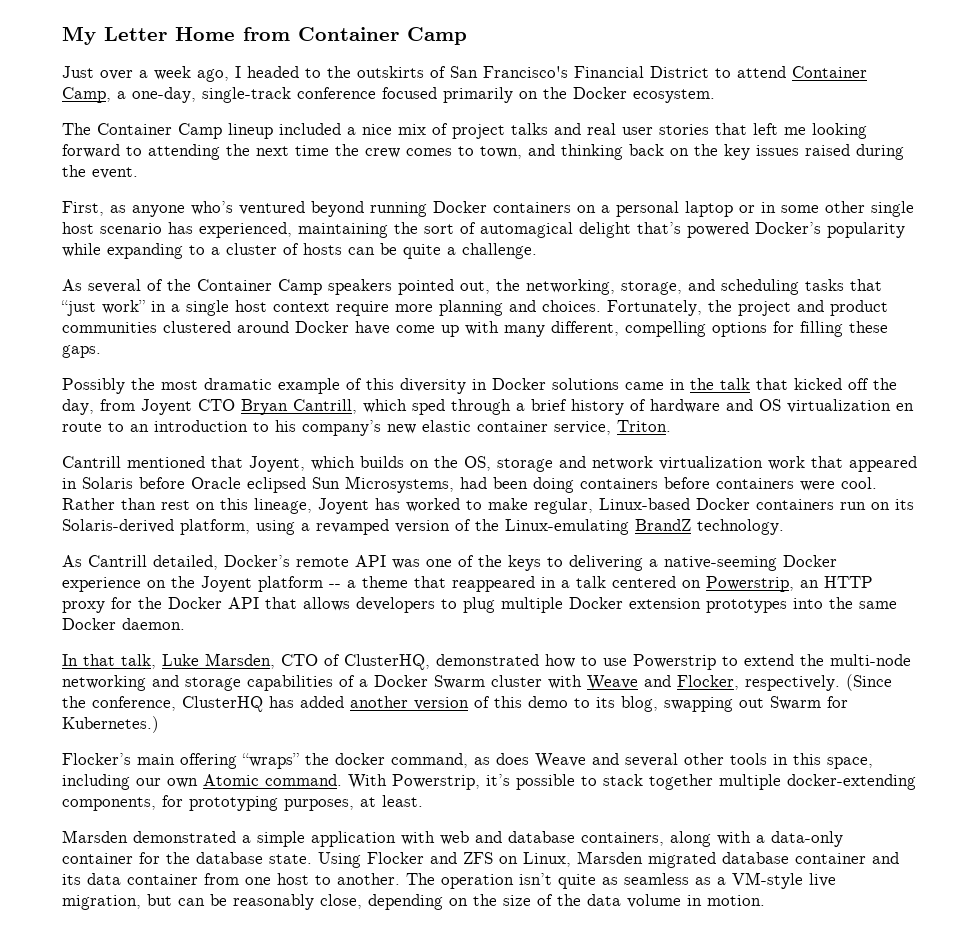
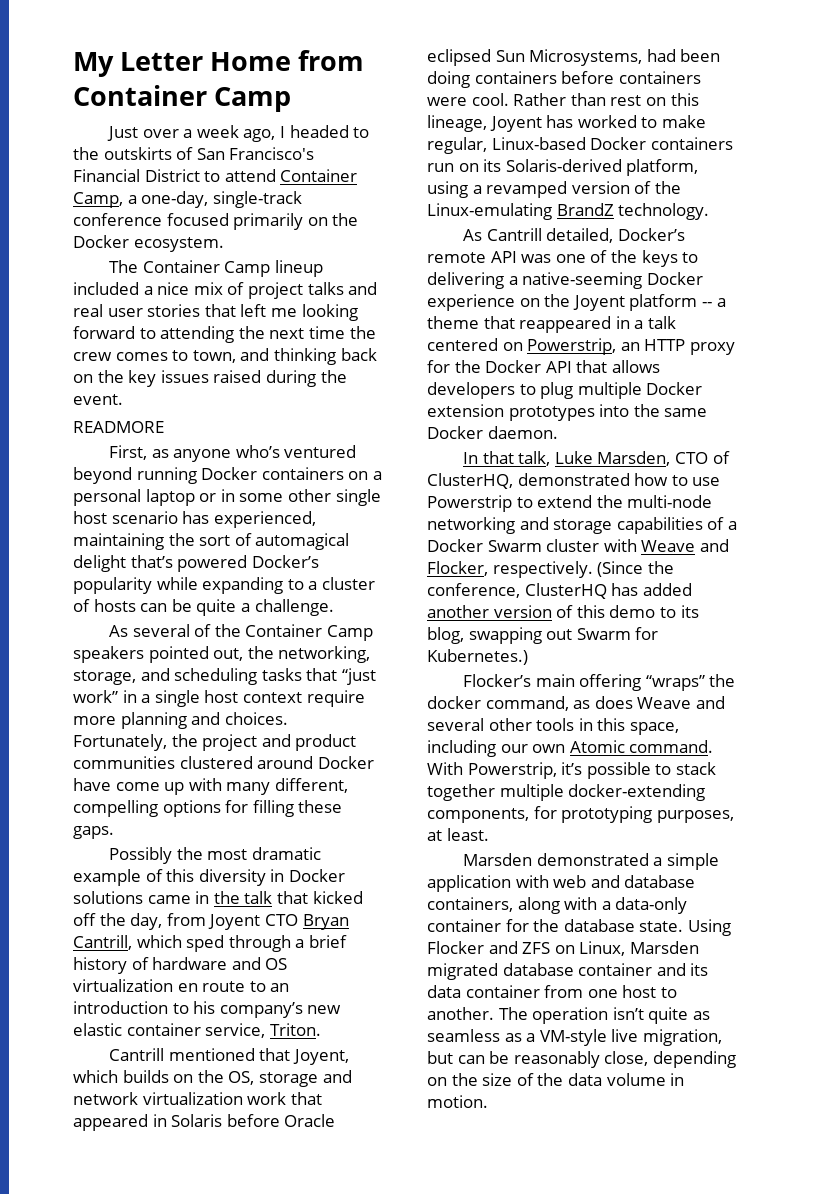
+ READMORE

